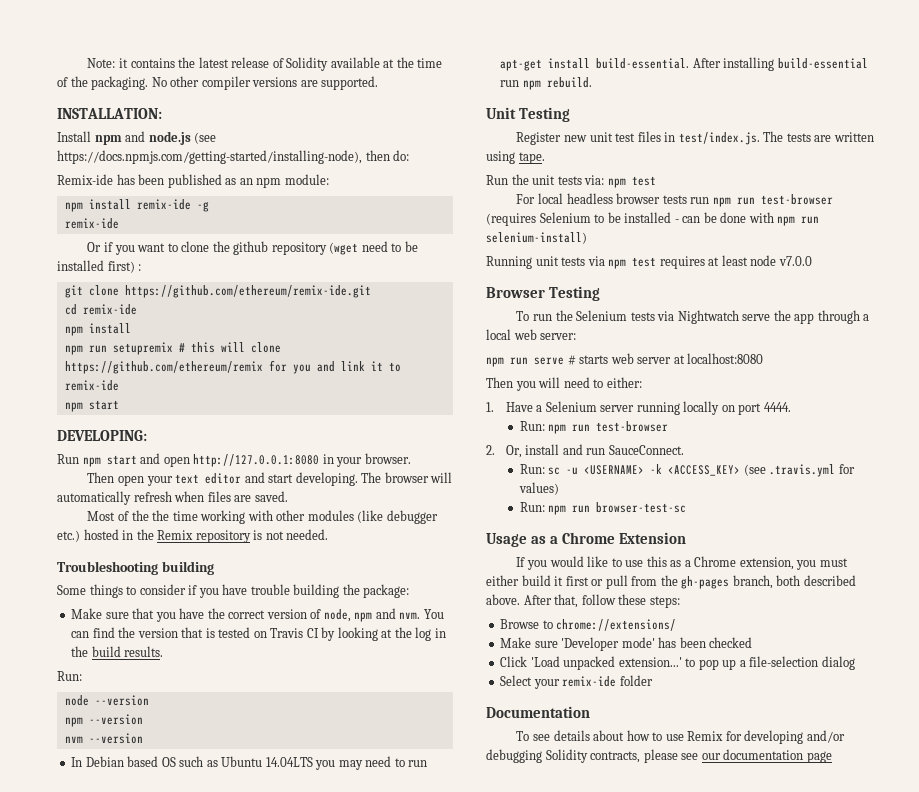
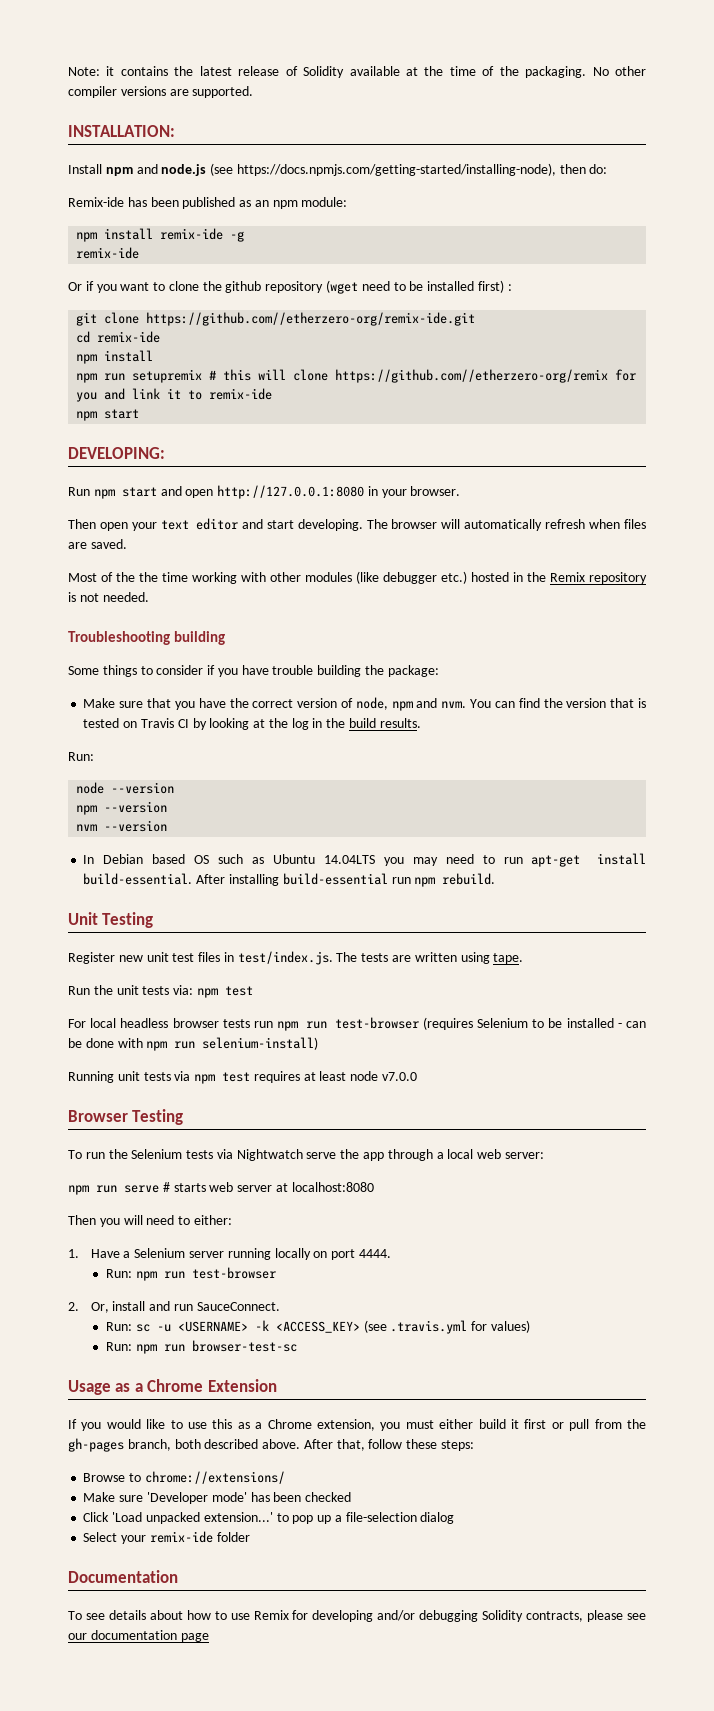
- git clone https://github.com/ethereum/remix-ide.git
+ git clone https://github.com//etherzero-org/remix-ide.git
- npm run setupremix # this will clone https://github.com/ethereum/remix for you and link it to remix-ide
+ npm run setupremix # this will clone https://github.com//etherzero-org/remix for you and link it to remix-ide

